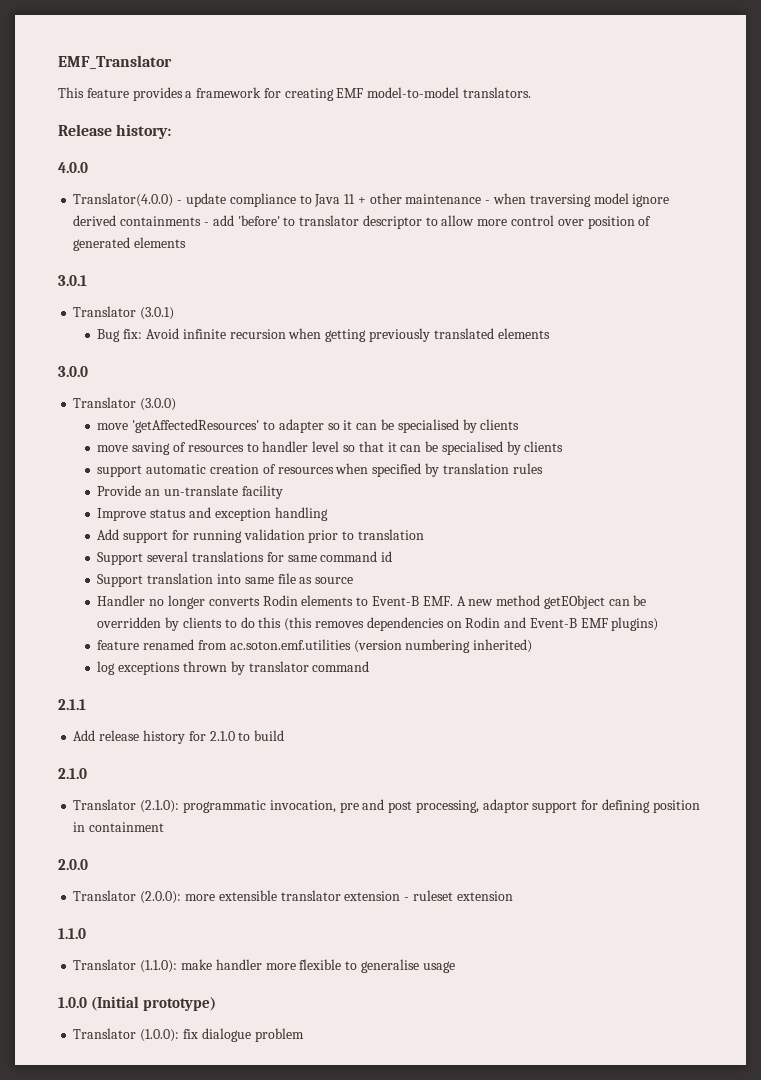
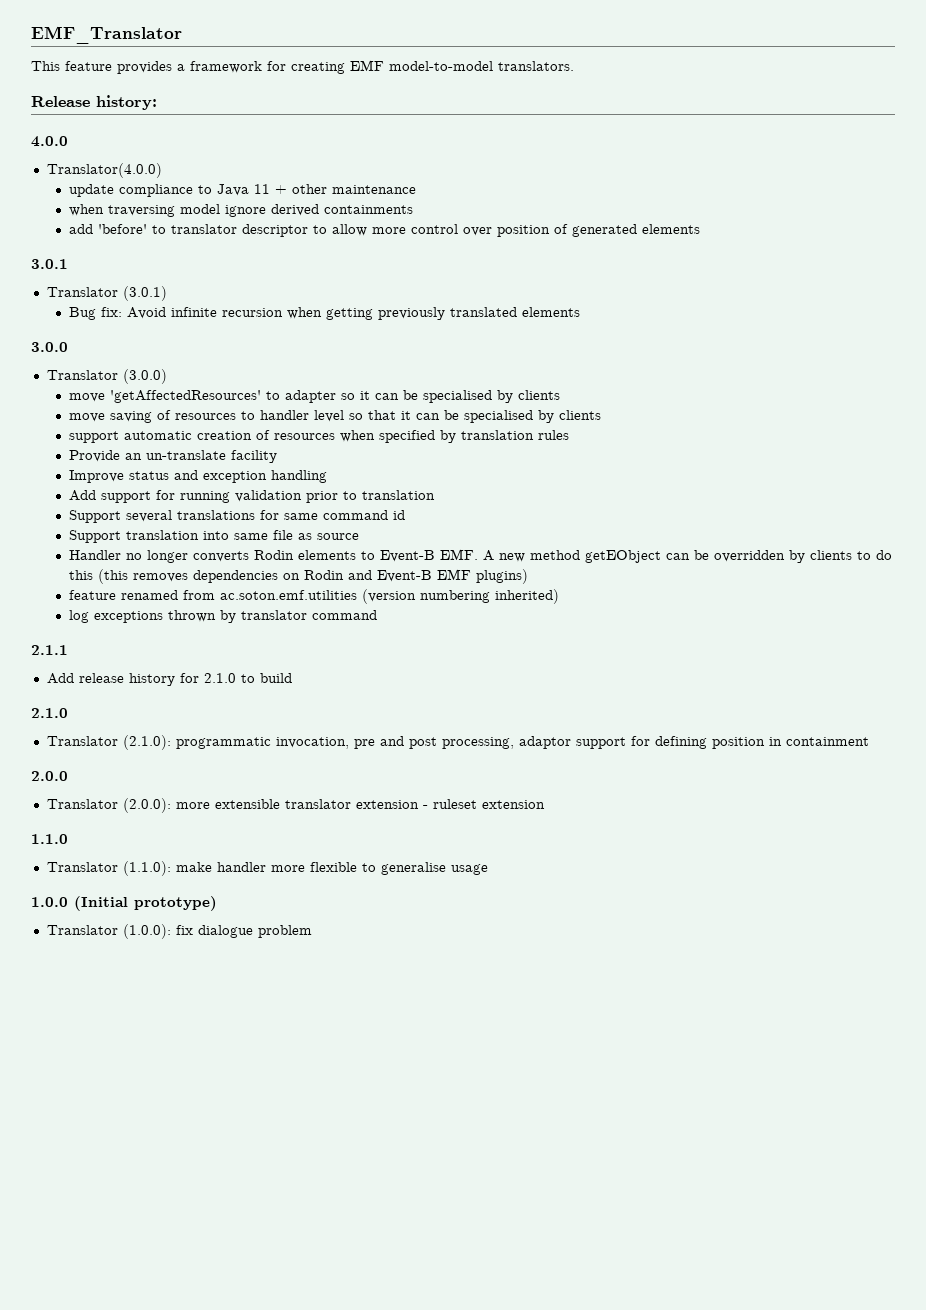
- Translator(4.0.0) - update compliance to Java 11 + other maintenance - when traversing model ignore derived containments - add 'before' to translator descriptor to allow more control over position of generated elements
+ Translator(4.0.0)
+ update compliance to Java 11 + other maintenance
+ when traversing model ignore derived containments
+ add 'before' to translator descriptor to allow more control over position of generated elements

